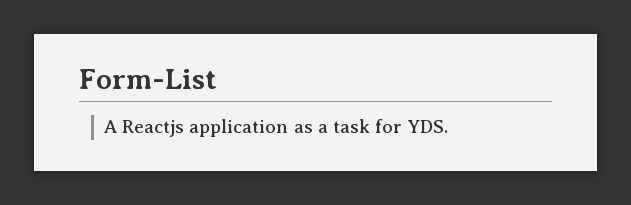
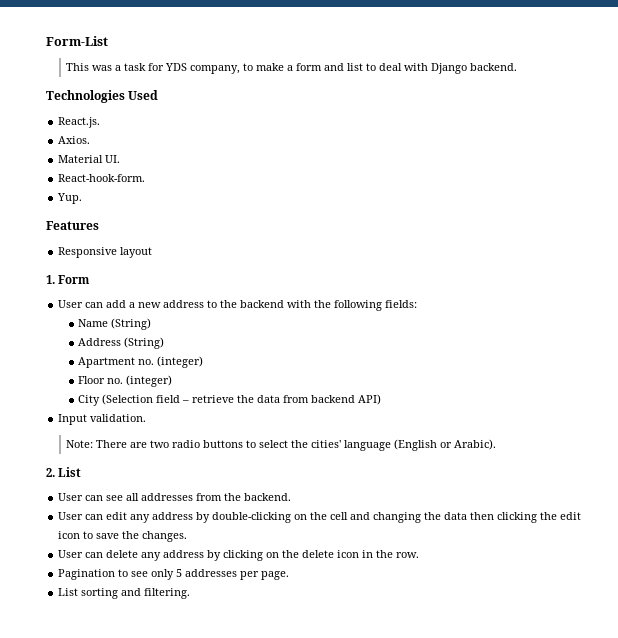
- A Reactjs application as a task for YDS.
+ This was a task for YDS company, to make a form and list to deal with Django backend.
+ Technologies Used
+ React.js.
+ Axios.
+ Material UI.
+ React-hook-form.
+ Yup.
+ Features
+ Responsive layout
+ 1. Form
+ User can add a new address to the backend with the following fields:
+ Name (String)
+ Address (String)
+ Apartment no. (integer)
+ Floor no. (integer)
+ City (Selection field – retrieve the data from backend API)
+ Input validation.
+ Note: There are two radio buttons to select the cities' language (English or Arabic).
+ 2. List
+ User can see all addresses from the backend.
+ User can edit any address by double-clicking on the cell and changing the data then clicking the edit icon to save the changes.
+ User can delete any address by clicking on the delete icon in the row.
+ Pagination to see only 5 addresses per page.
+ List sorting and filtering.

